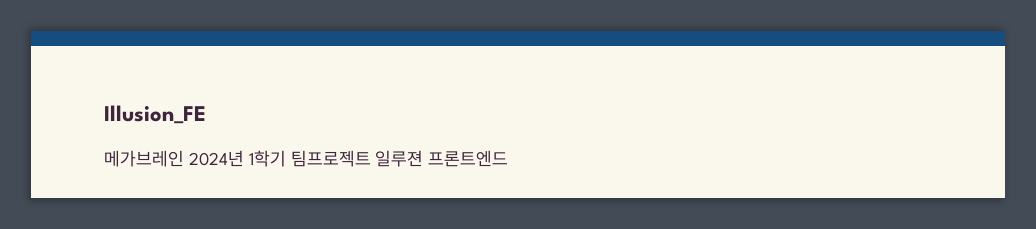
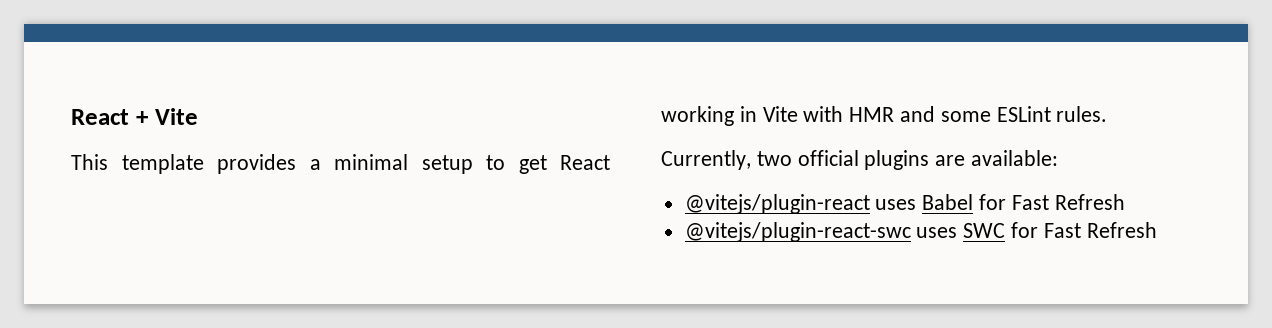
- Illusion_FE
- 메가브레인 2024년 1학기 팀프로젝트 일루젼 프론트엔드
+ React + Vite
+ This template provides a minimal setup to get React working in Vite with HMR and some ESLint rules.
+ Currently, two official plugins are available:
+ @vitejs/plugin-react uses Babel for Fast Refresh
+ @vitejs/plugin-react-swc uses SWC for Fast Refresh

